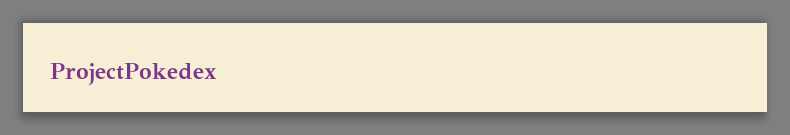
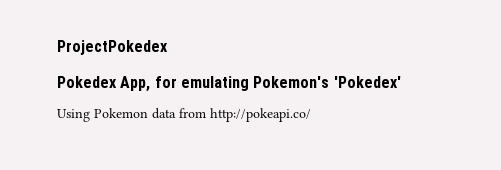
+ Pokedex App, for emulating Pokemon's 'Pokedex'
+ Using Pokemon data from http://pokeapi.co/

